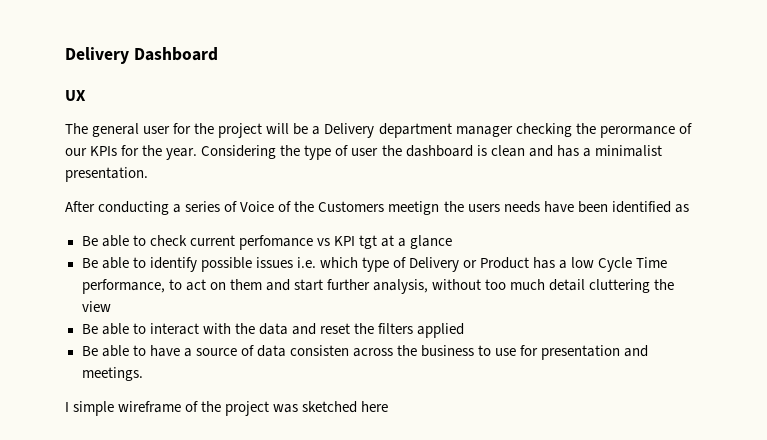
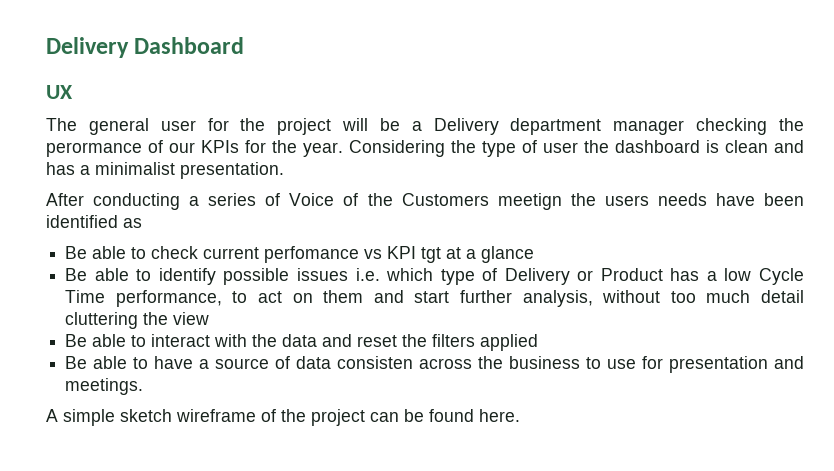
- I simple wireframe of the project was sketched here
+ A simple sketch wireframe of the project can be found here.

